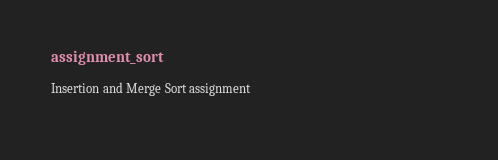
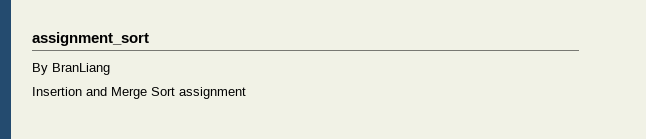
+ By BranLiang

